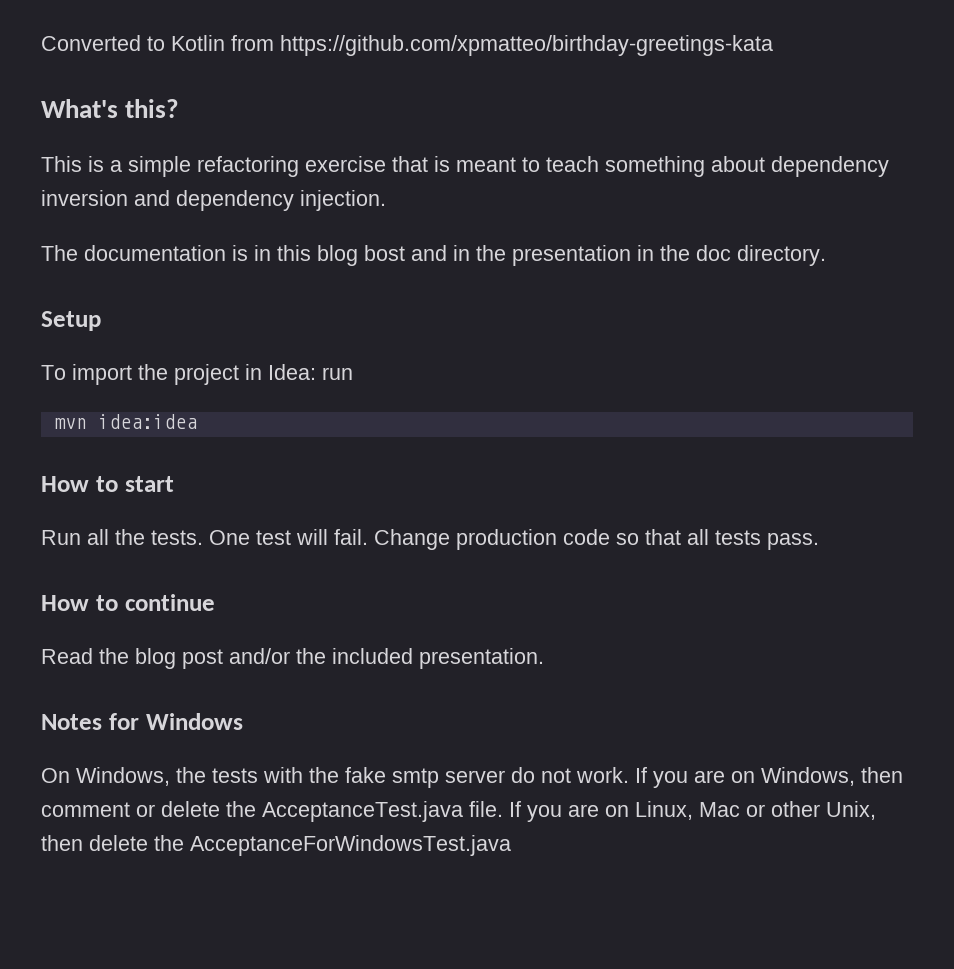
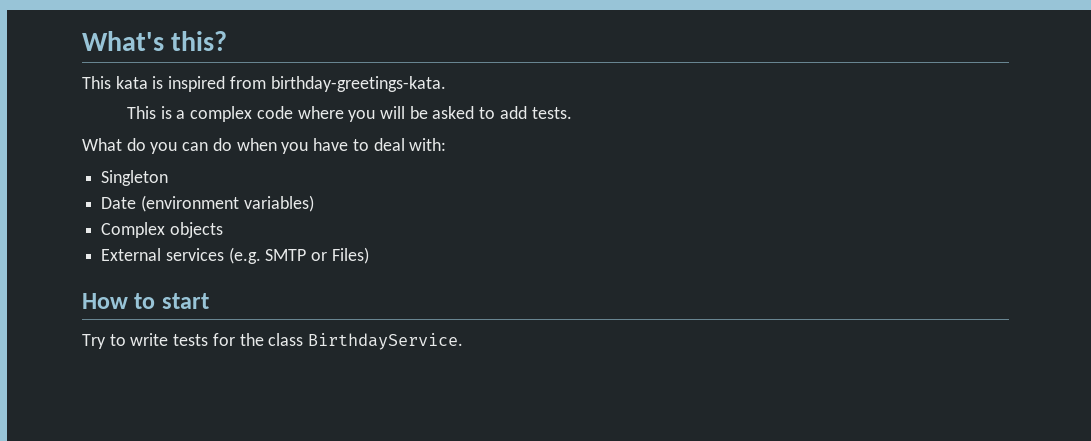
- Converted to Kotlin from https://github.com/xpmatteo/birthday-greetings-kata
  What's this?
- This is a simple refactoring exercise that is meant to teach something about dependency inversion and dependency injection.
- The documentation is in this blog bost and in the presentation in the doc directory.
- Setup
- To import the project in Idea: run
- mvn idea:idea
+ This kata is inspired from birthday-greetings-kata.
+ This is a complex code where you will be asked to add tests.
+ What do you can do when you have to deal with:
+ Singleton
+ Date (environment variables)
+ Complex objects
+ External services (e.g. SMTP or Files)
  How to start
- Run all the tests. One test will fail. Change production code so that all tests pass.
- How to continue
- Read the blog post and/or the included presentation.
- Notes for Windows
- On Windows, the tests with the fake smtp server do not work. If you are on Windows, then comment or delete the AcceptanceTest.java file. If you are on Linux, Mac or other Unix, then delete the AcceptanceForWindowsTest.java
+ Try to write tests for the class BirthdayService.

